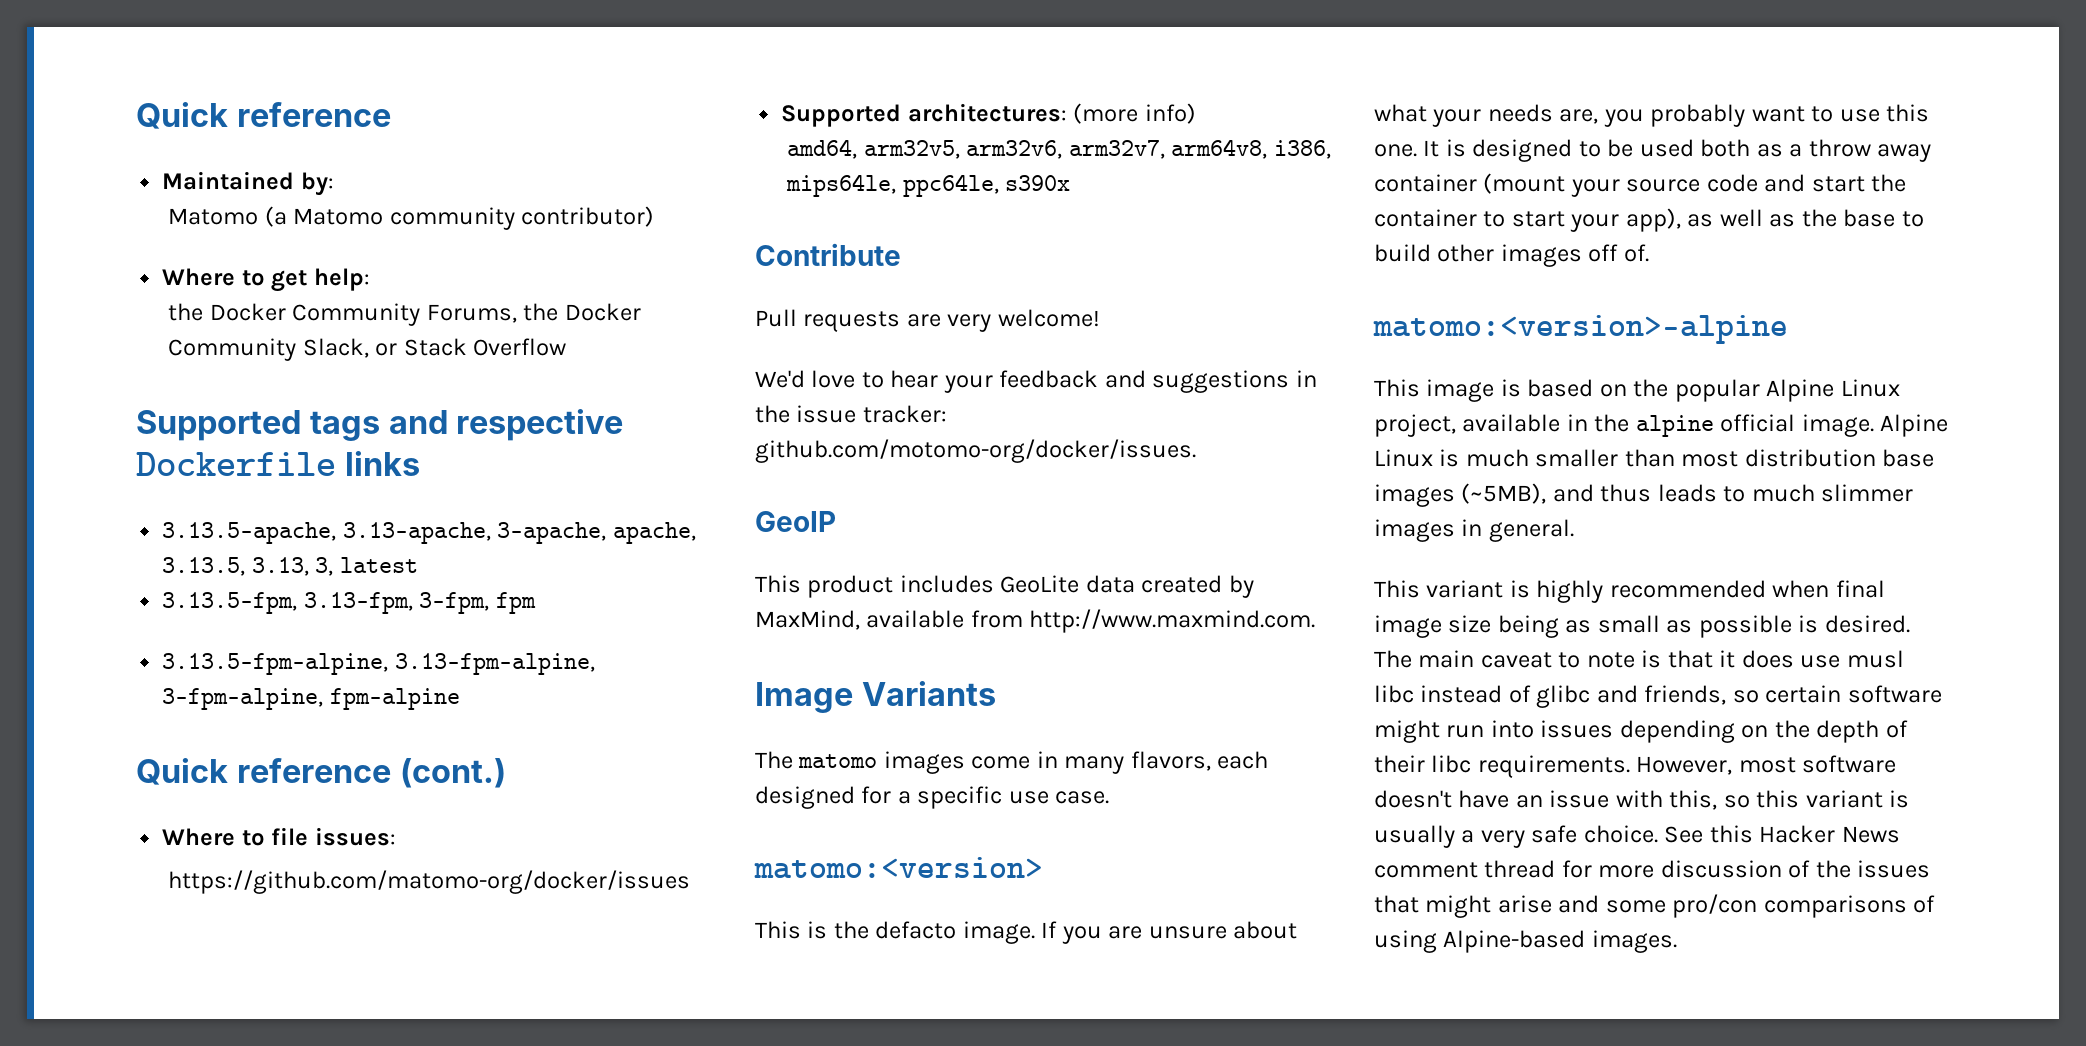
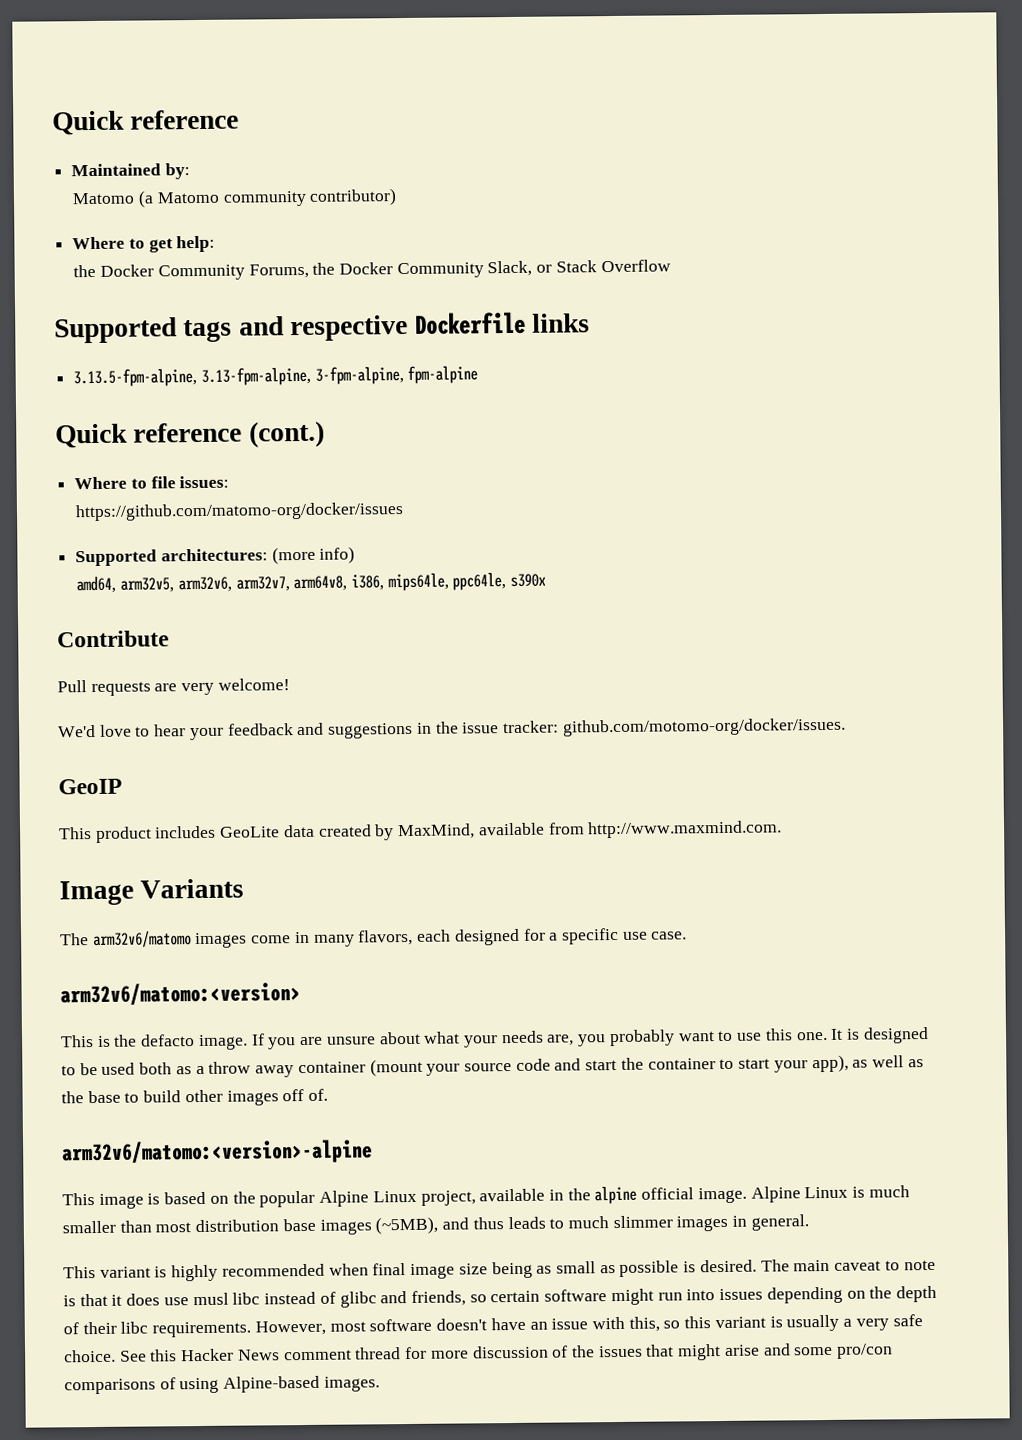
- 3.13.5-apache, 3.13-apache, 3-apache, apache, 3.13.5, 3.13, 3, latest
- 3.13.5-fpm, 3.13-fpm, 3-fpm, fpm
- The matomo images come in many flavors, each designed for a specific use case.
+ The arm32v6/matomo images come in many flavors, each designed for a specific use case.
- matomo:<version>
+ arm32v6/matomo:<version>
- matomo:<version>-alpine
+ arm32v6/matomo:<version>-alpine

